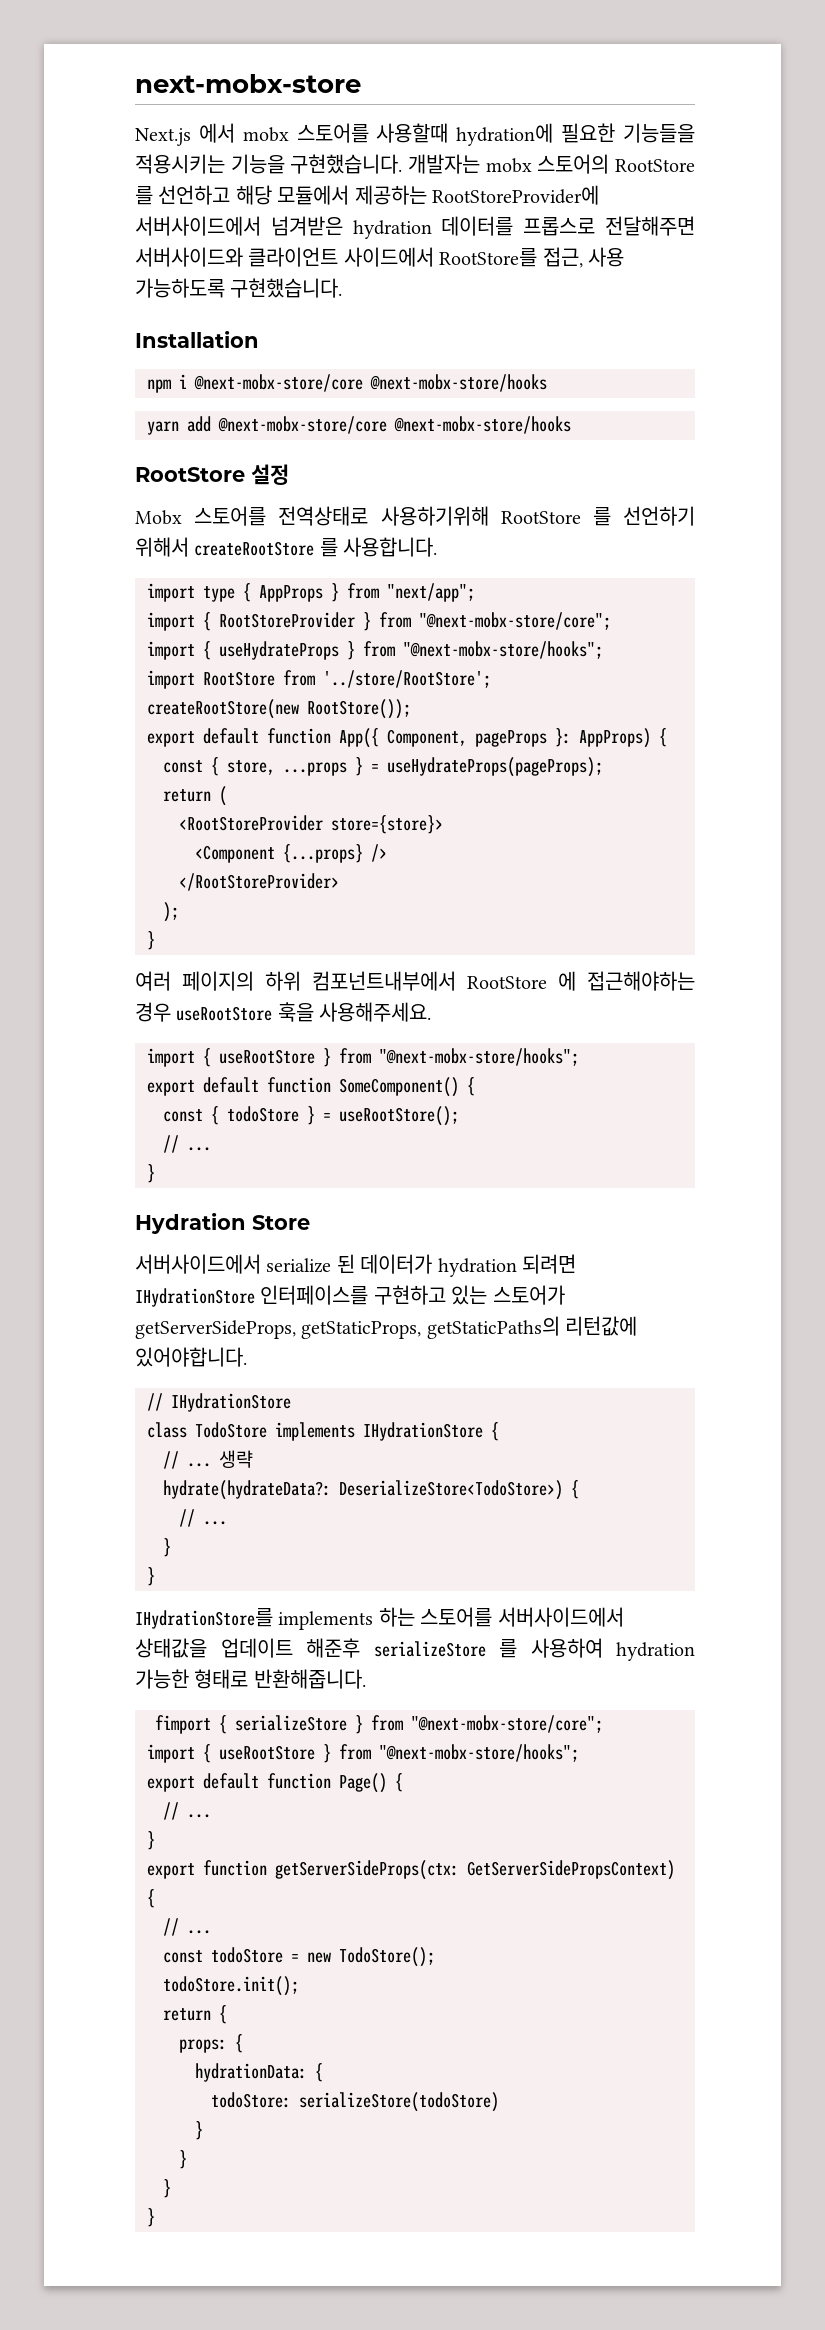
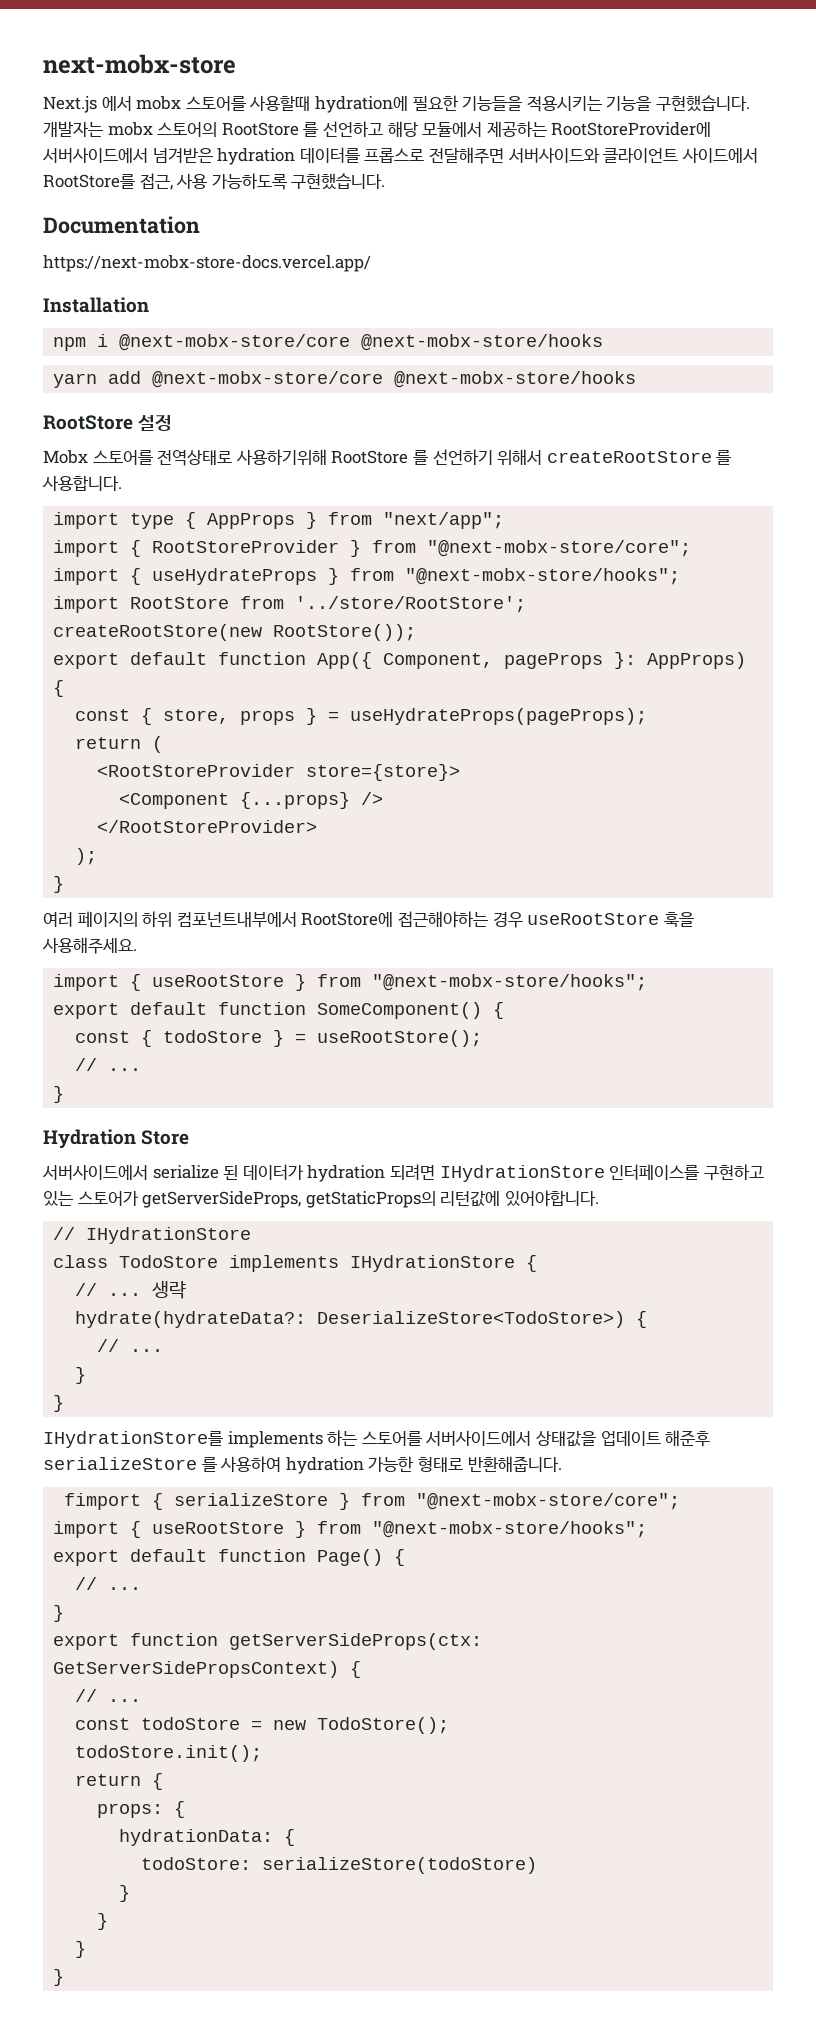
+ Documentation
+ https://next-mobx-store-docs.vercel.app/
- const { store, ...props } = useHydrateProps(pageProps);
+ const { store, props } = useHydrateProps(pageProps);
- 여러 페이지의 하위 컴포넌트내부에서 RootStore 에 접근해야하는 경우 useRootStore 훅을 사용해주세요.
+ 여러 페이지의 하위 컴포넌트내부에서 RootStore에 접근해야하는 경우 useRootStore 훅을 사용해주세요.
- 서버사이드에서 serialize 된 데이터가 hydration 되려면 IHydrationStore 인터페이스를 구현하고 있는 스토어가 getServerSideProps, getStaticProps, getStaticPaths의 리턴값에 있어야합니다.
+ 서버사이드에서 serialize 된 데이터가 hydration 되려면 IHydrationStore 인터페이스를 구현하고 있는 스토어가 getServerSideProps, getStaticProps의 리턴값에 있어야합니다.

